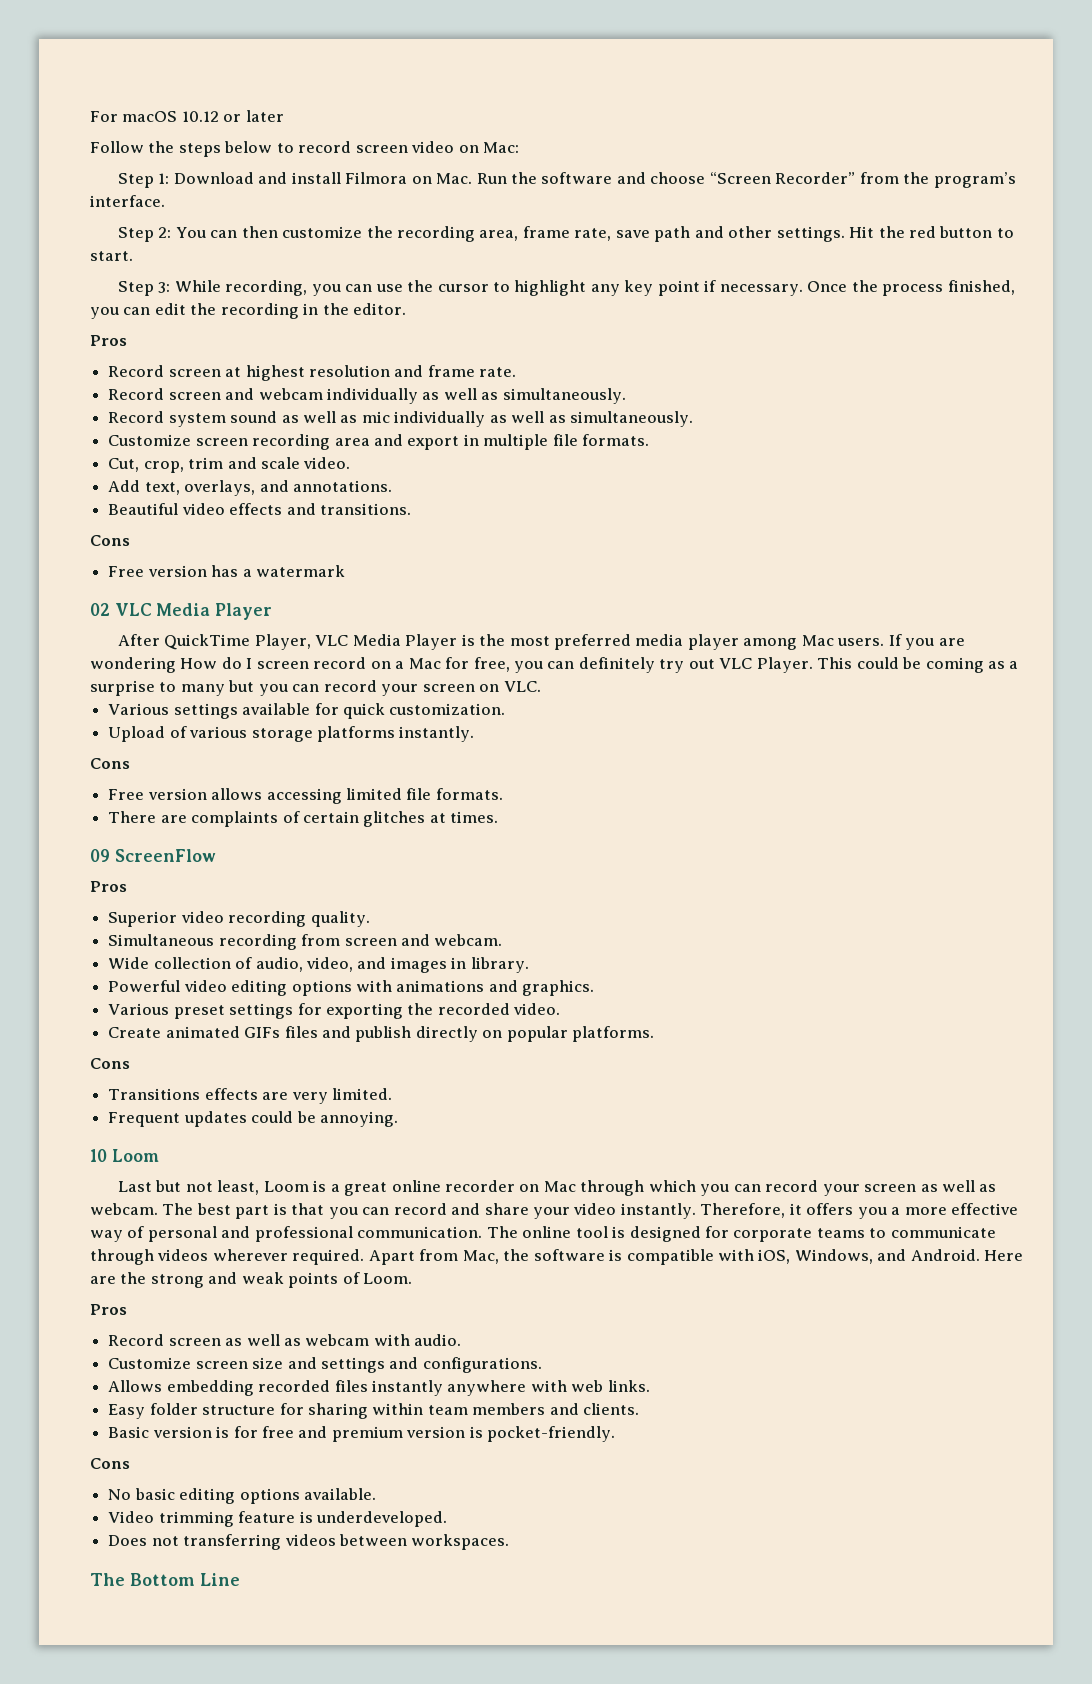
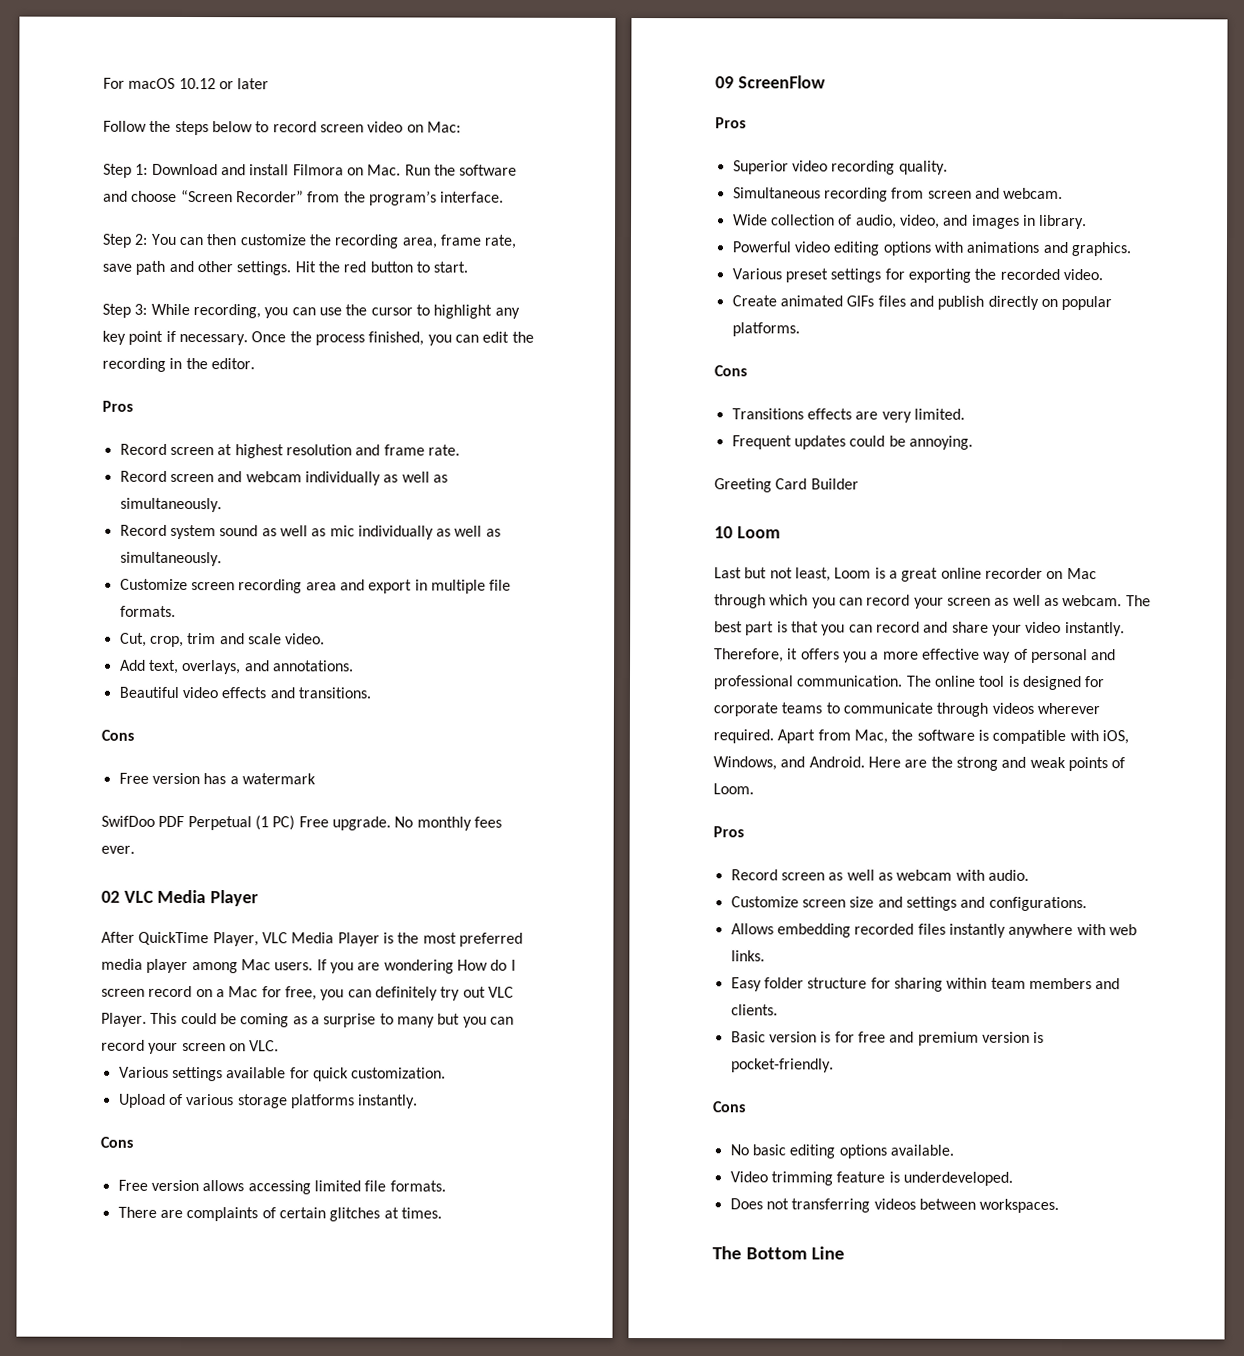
+ SwifDoo PDF Perpetual (1 PC) Free upgrade. No monthly fees ever.
+ Greeting Card Builder

